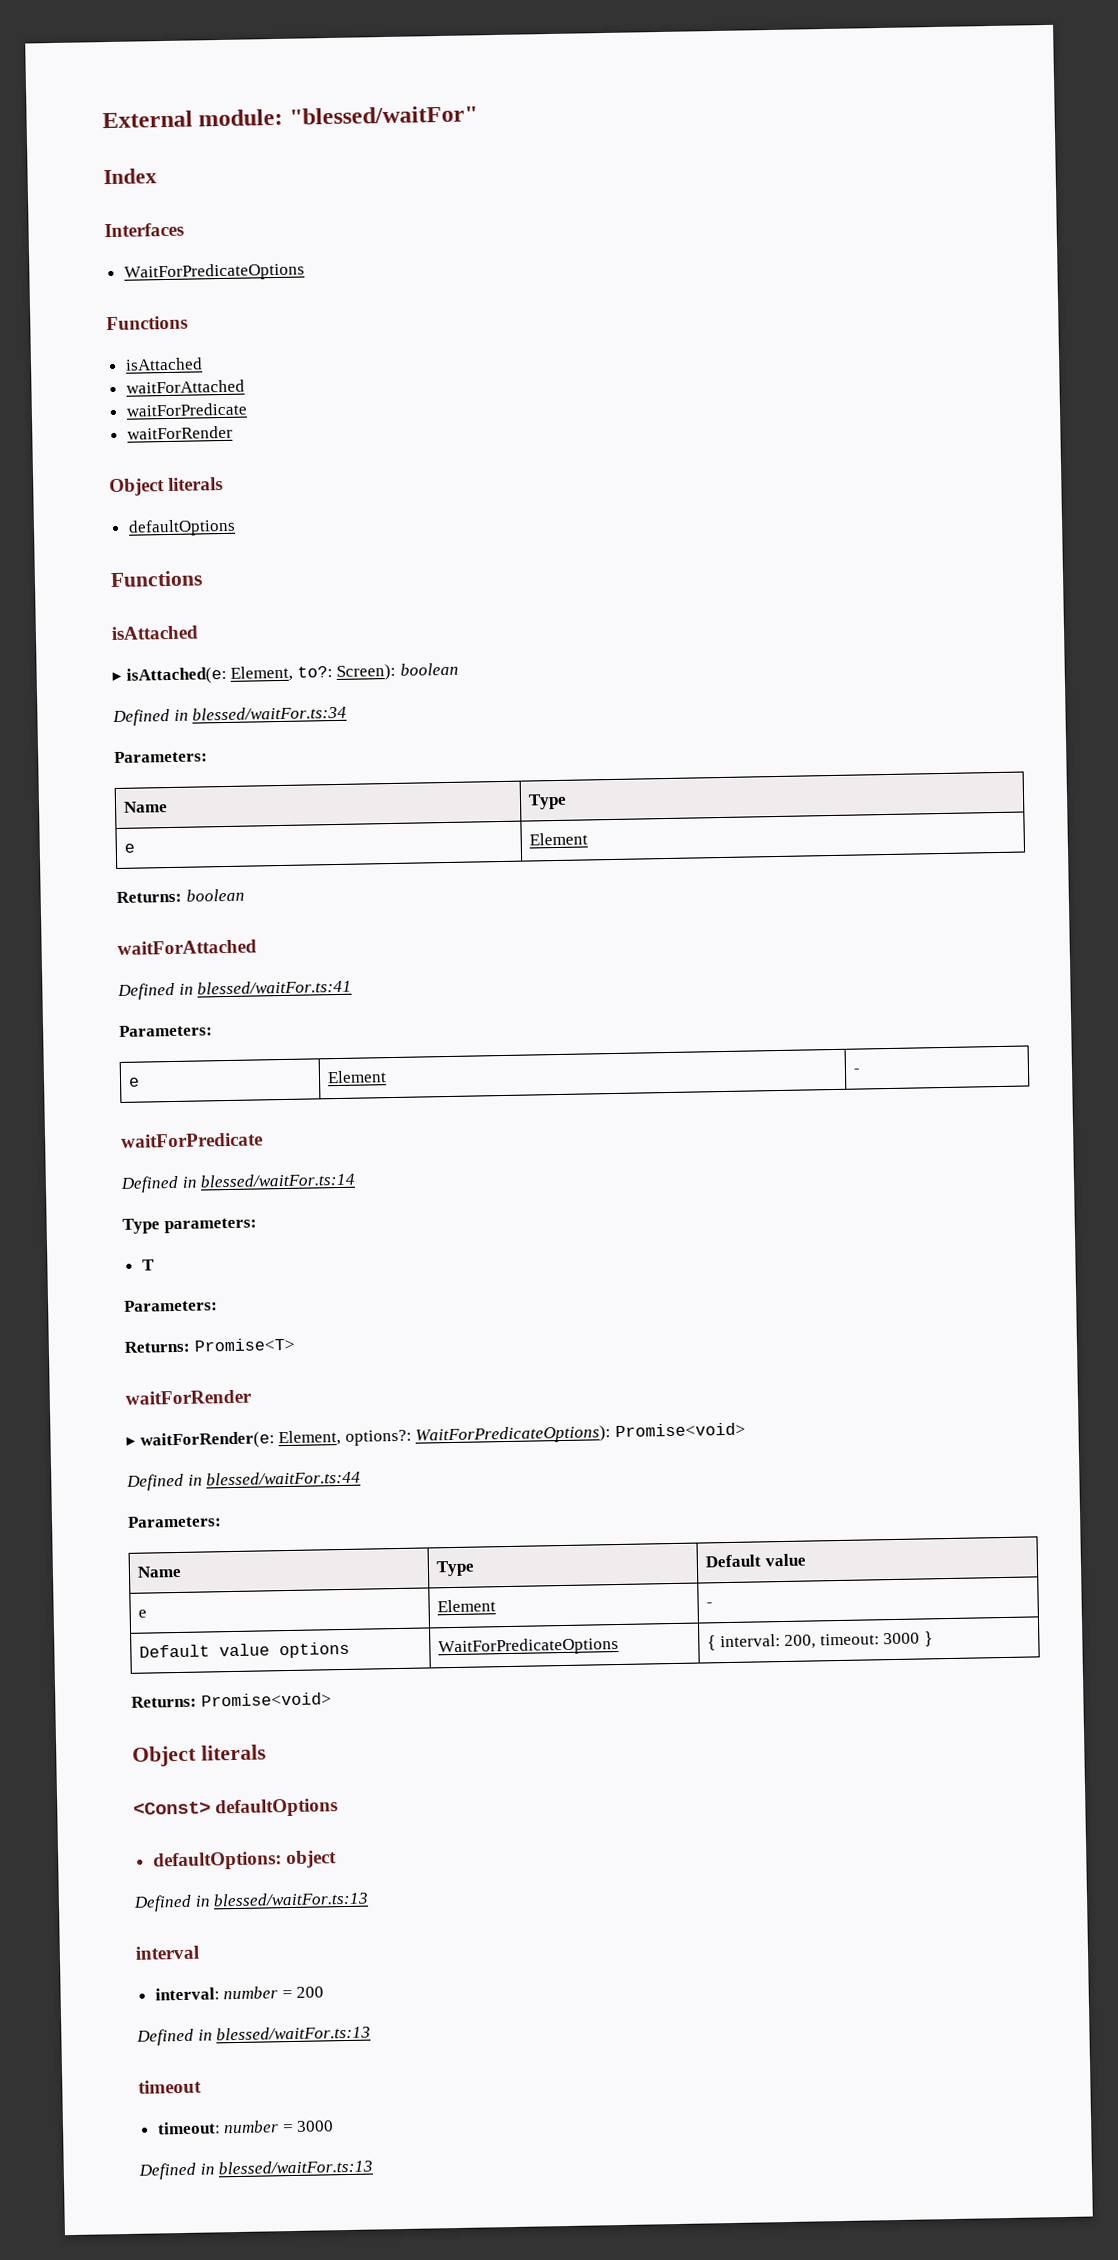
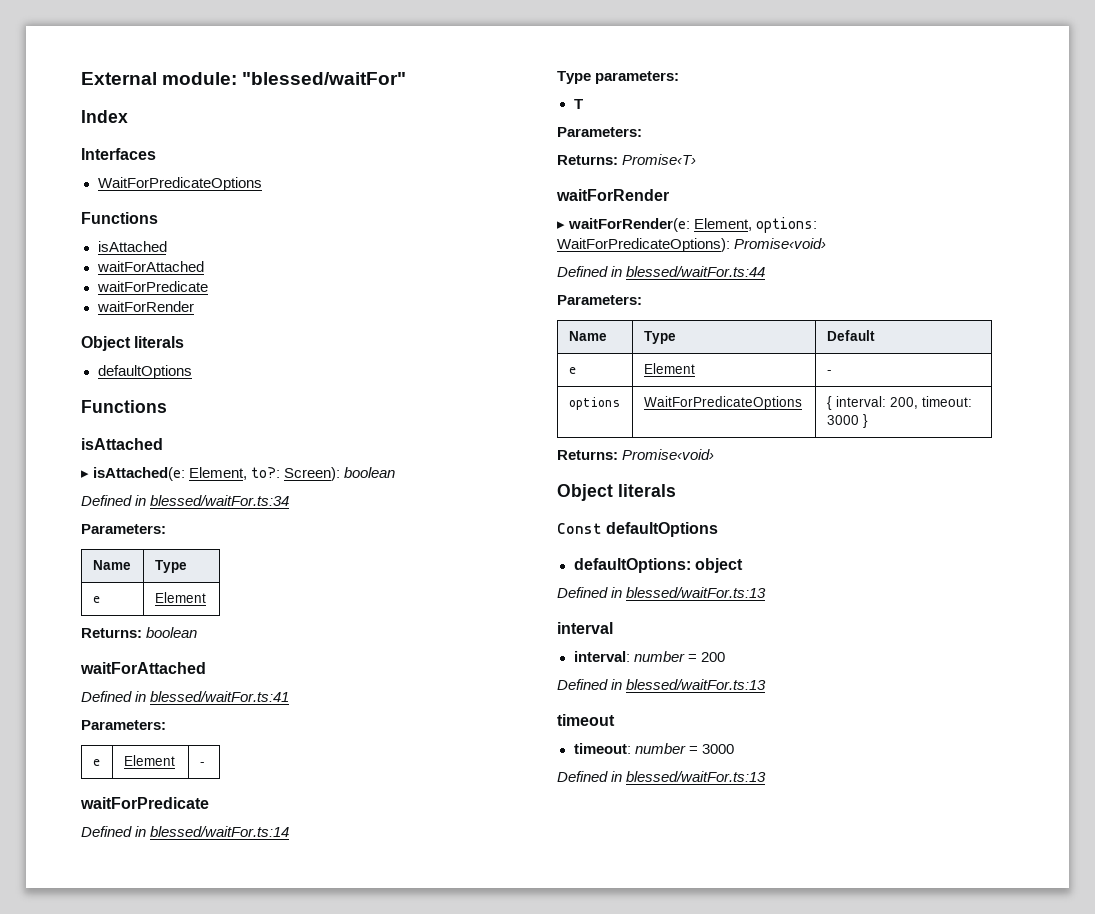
- Returns: Promise<T>
+ Returns: Promise‹T›
- ▸ waitForRender(e: Element, options?: WaitForPredicateOptions): Promise<void>
+ ▸ waitForRender(e: Element, options: WaitForPredicateOptions): Promise‹void›
- Name | Type | Default value
+ Name | Type | Default
  e | Element | -
- Default value options | WaitForPredicateOptions | { interval: 200, timeout: 3000 }
+ options | WaitForPredicateOptions | { interval: 200, timeout: 3000 }
- Returns: Promise<void>
+ Returns: Promise‹void›
  Object literals
- <Const> defaultOptions
+ Const defaultOptions

